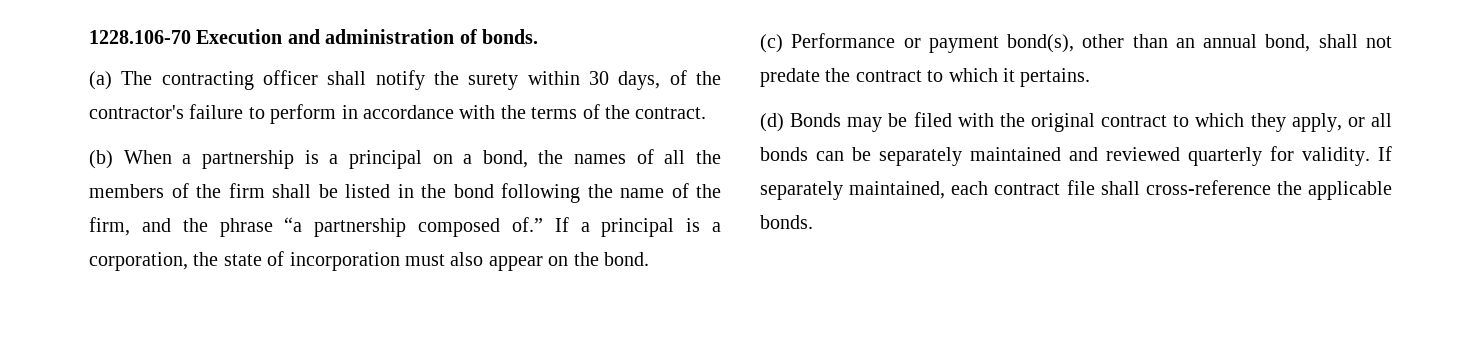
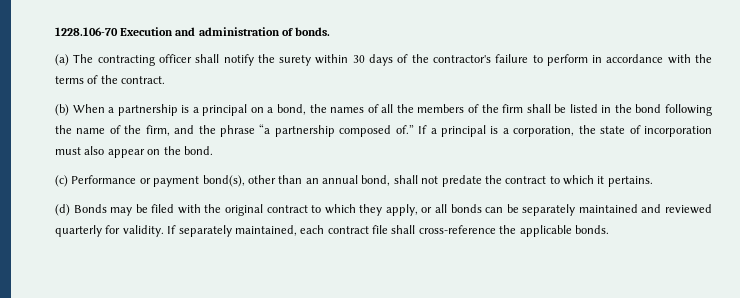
- (a) The contracting officer shall notify the surety within 30 days, of the contractor's failure to perform in accordance with the terms of the contract.
+ (a) The contracting officer shall notify the surety within 30 days of the contractor's failure to perform in accordance with the terms of the contract.

